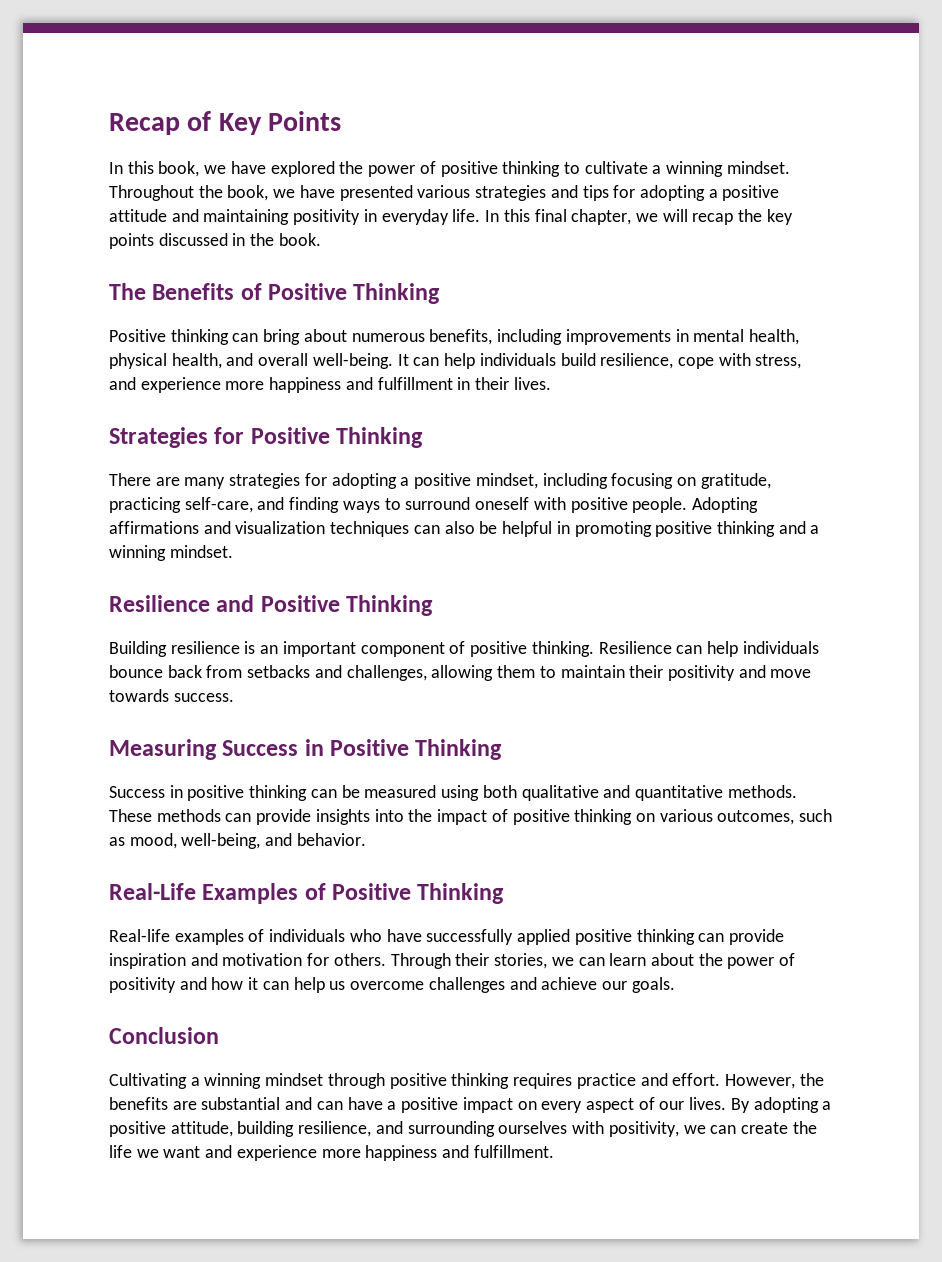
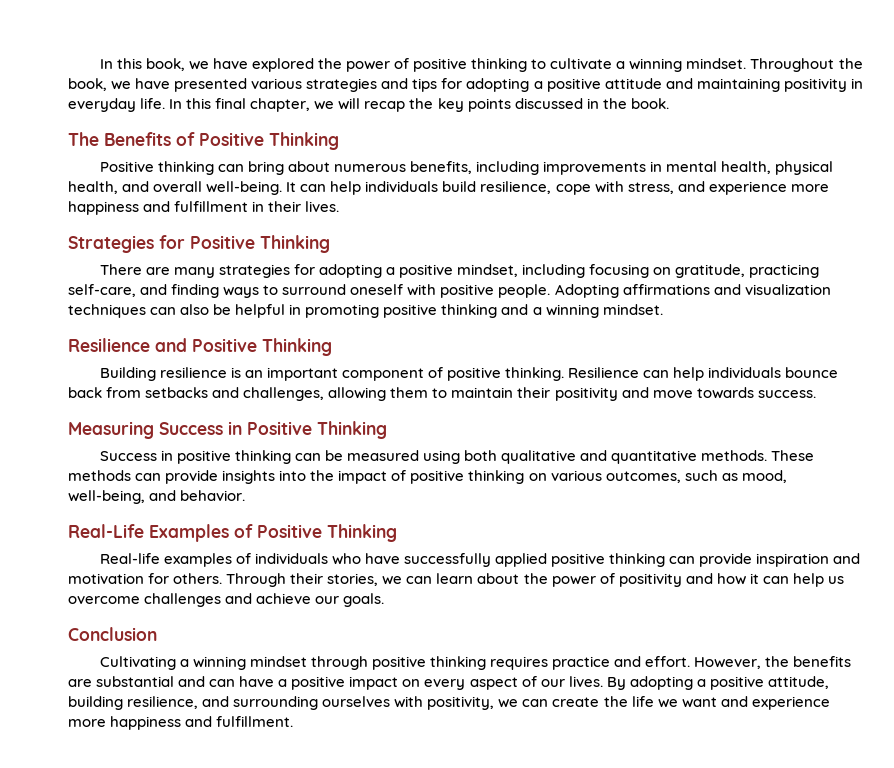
- Recap of Key Points

